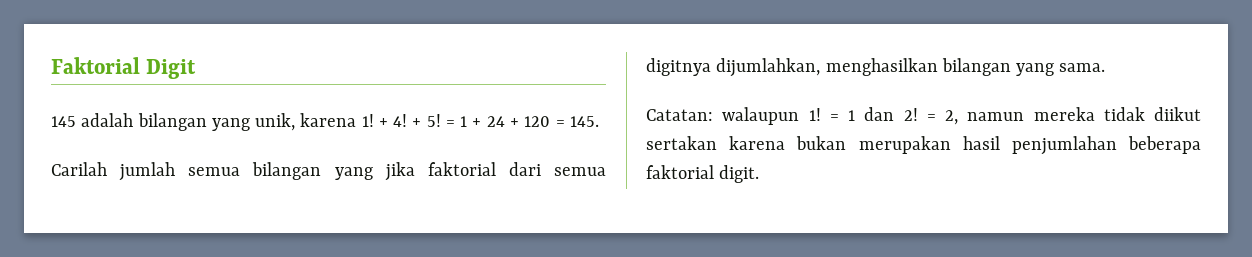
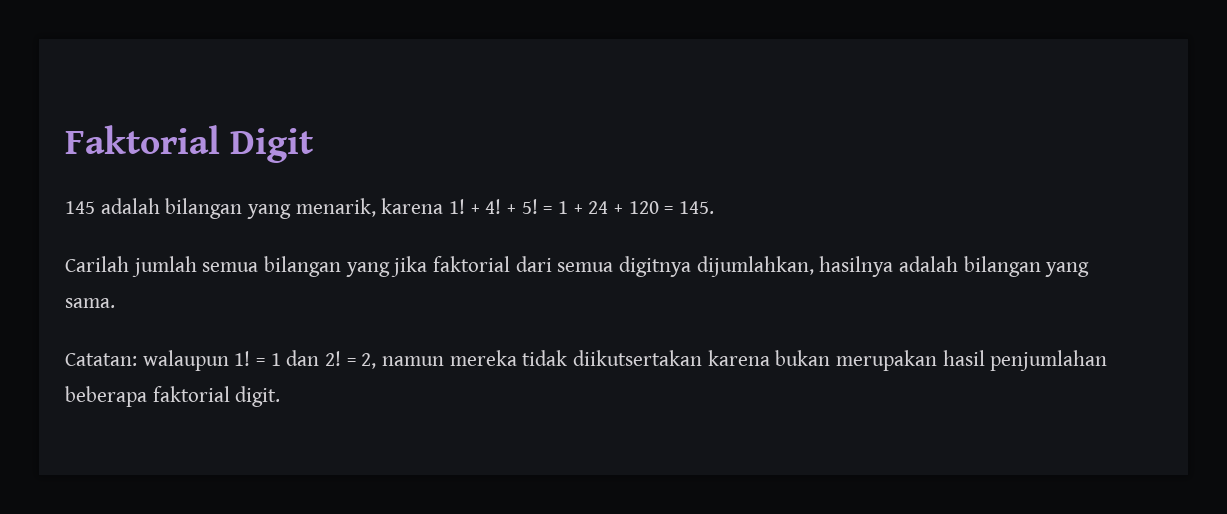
- 145 adalah bilangan yang unik, karena 1!
+ 145 adalah bilangan yang menarik, karena 1!
- Carilah jumlah semua bilangan yang jika faktorial dari semua digitnya dijumlahkan, menghasilkan bilangan yang sama.
+ Carilah jumlah semua bilangan yang jika faktorial dari semua digitnya dijumlahkan, hasilnya adalah bilangan yang sama.
- = 2, namun mereka tidak diikut sertakan karena bukan merupakan hasil penjumlahan beberapa faktorial digit.
+ = 2, namun mereka tidak diikutsertakan karena bukan merupakan hasil penjumlahan beberapa faktorial digit.

